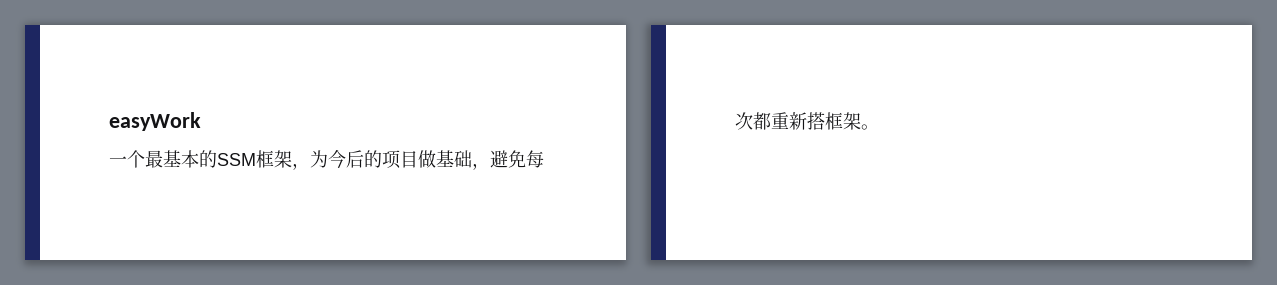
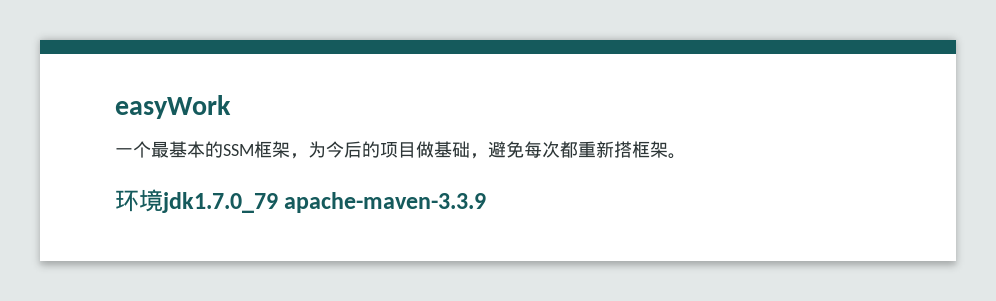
+ 环境jdk1.7.0_79 apache-maven-3.3.9

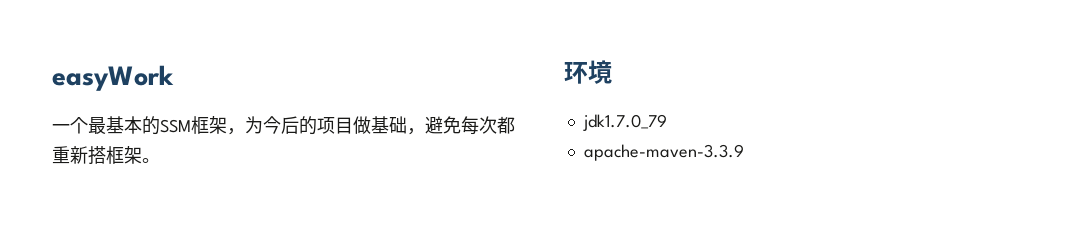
- 环境jdk1.7.0_79 apache-maven-3.3.9
+ 环境
+ jdk1.7.0_79
+ apache-maven-3.3.9

